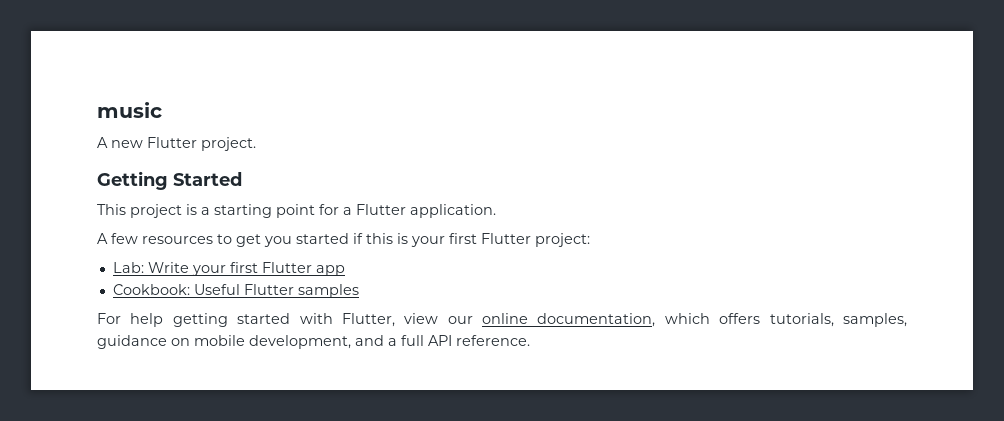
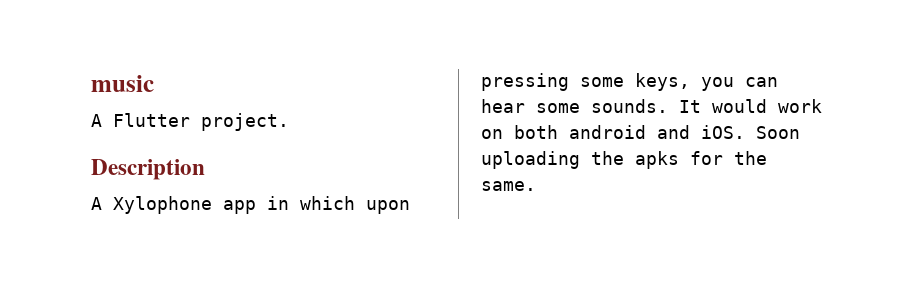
- A new Flutter project.
+ A Flutter project.
- Getting Started
- This project is a starting point for a Flutter application.
- A few resources to get you started if this is your first Flutter project:
- Lab: Write your first Flutter app
- Cookbook: Useful Flutter samples
- For help getting started with Flutter, view our online documentation, which offers tutorials, samples, guidance on mobile development, and a full API reference.
+ Description
+ A Xylophone app in which upon pressing some keys, you can hear some sounds. It would work on both android and iOS. Soon uploading the apks for the same.

